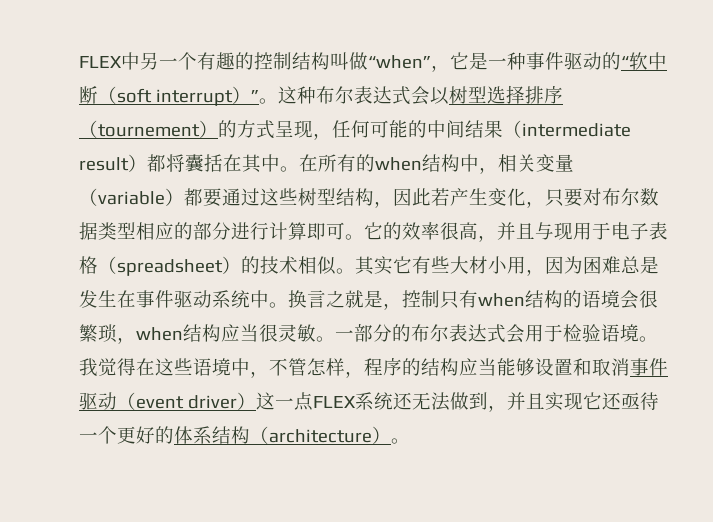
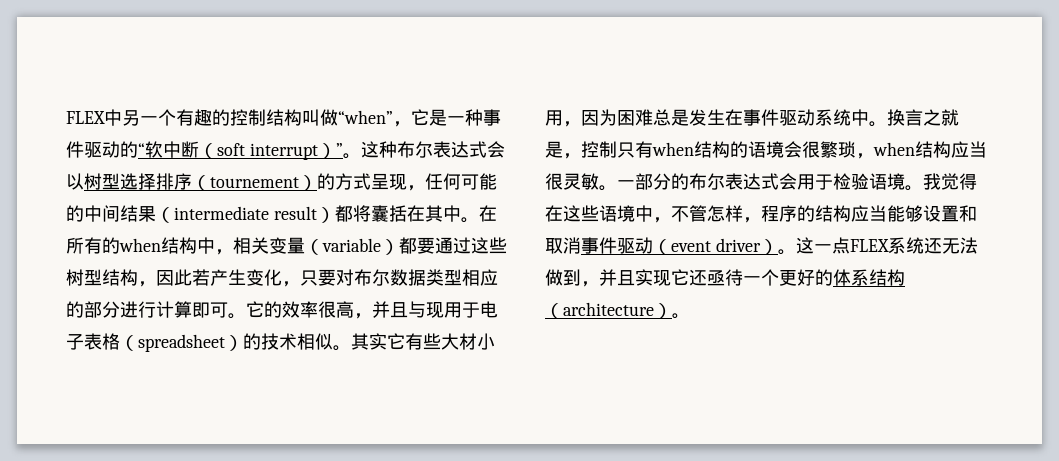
- 我觉得在这些语境中，不管怎样，程序的结构应当能够设置和取消事件驱动（event driver）这一点FLEX系统还无法做到，并且实现它还亟待一个更好的体系结构（architecture）。
+ 我觉得在这些语境中，不管怎样，程序的结构应当能够设置和取消事件驱动（event driver）。这一点FLEX系统还无法做到，并且实现它还亟待一个更好的体系结构（architecture）。

